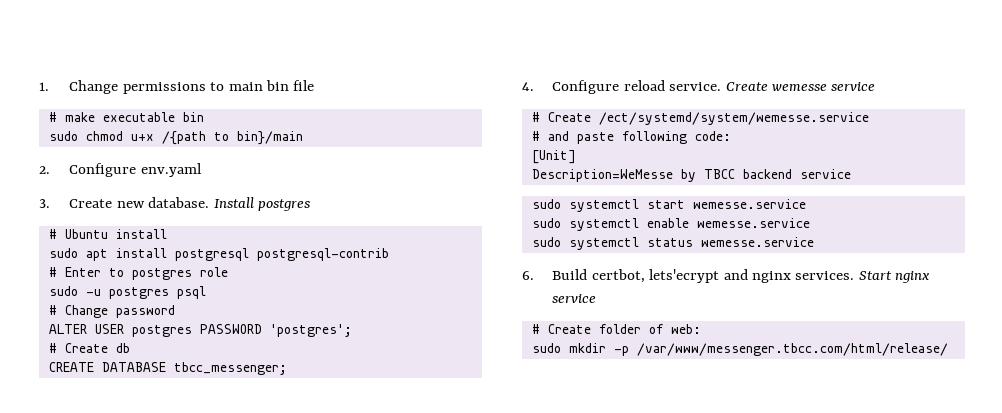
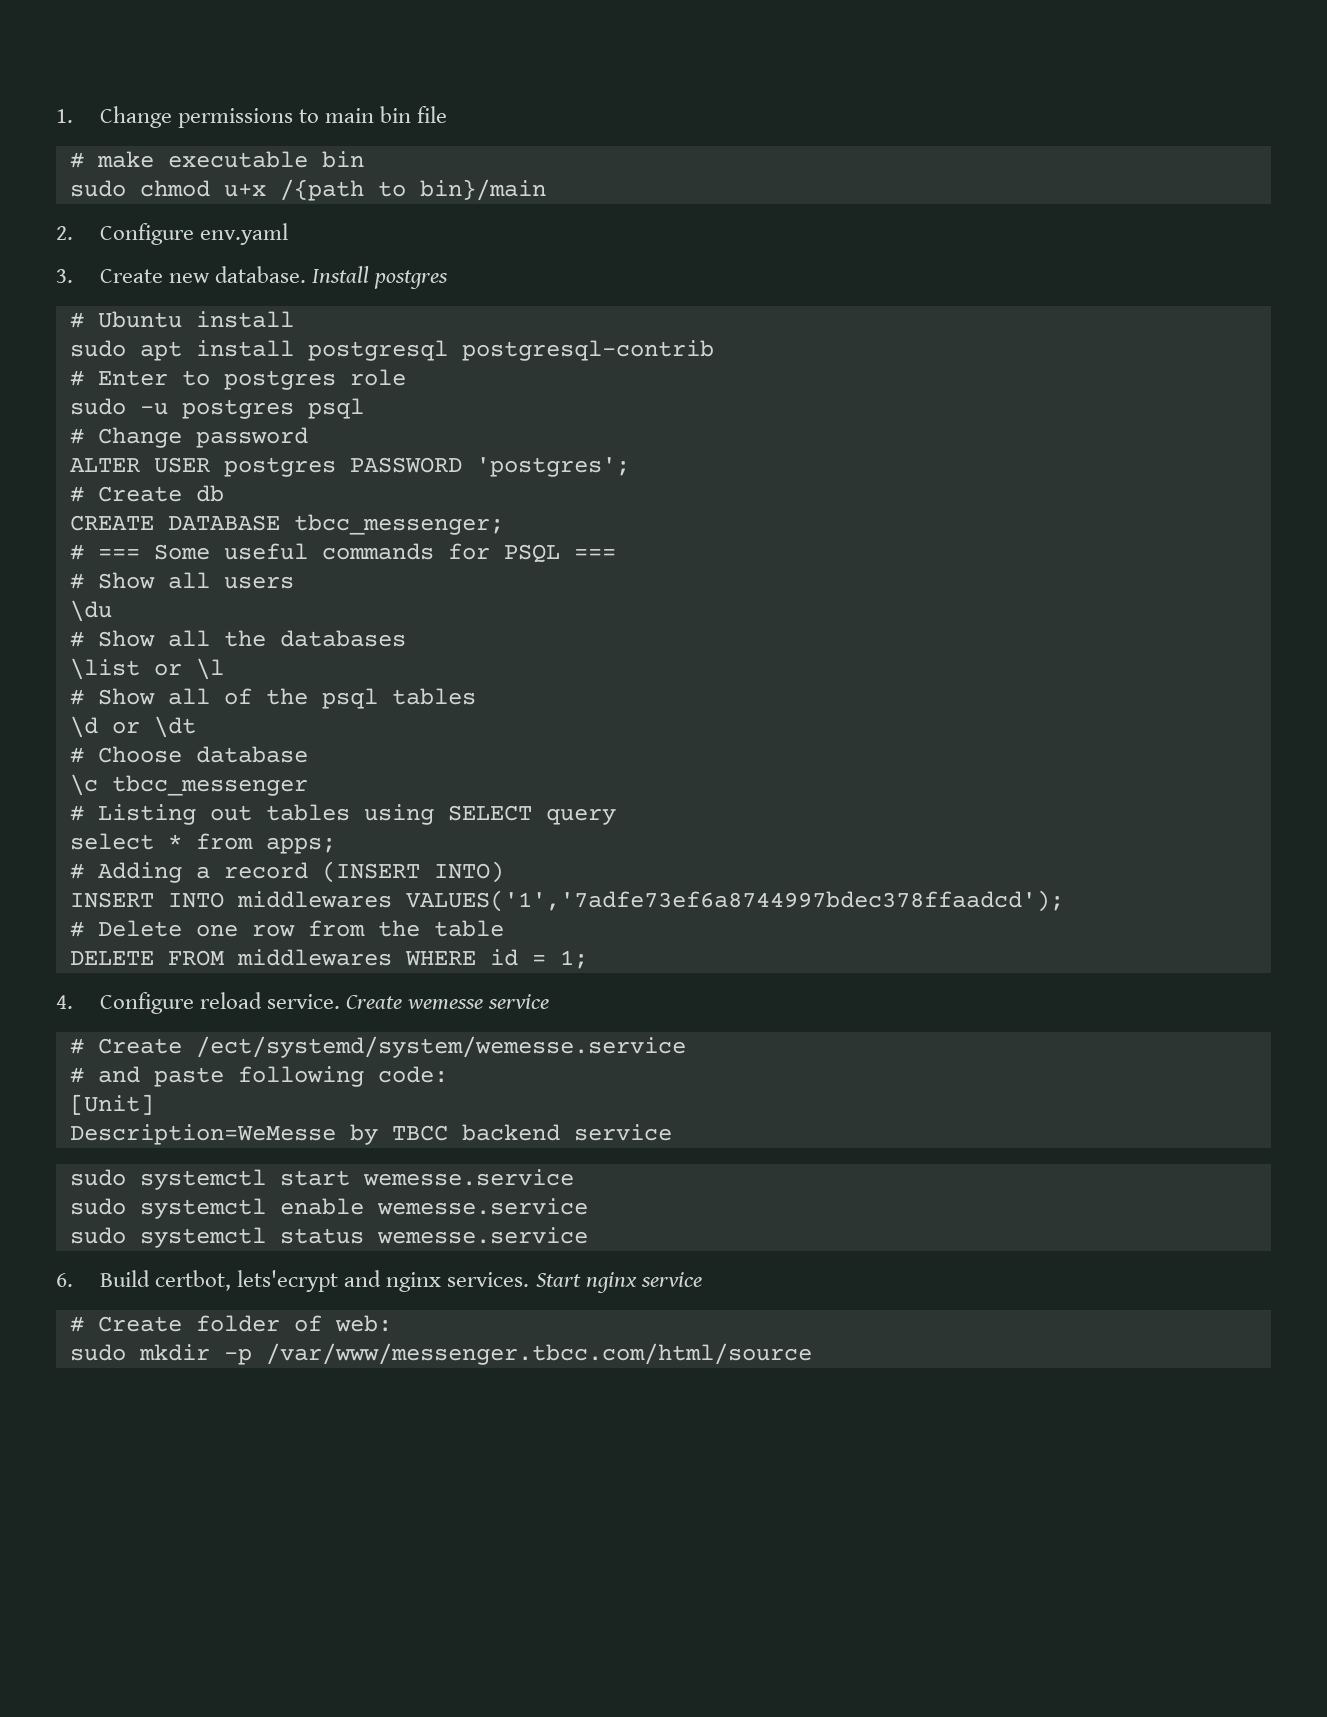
+ # === Some useful commands for PSQL ===
+ # Show all users
+ \du
+ # Show all the databases
+ \list or \l
+ # Show all of the psql tables
+ \d or \dt
+ # Choose database
+ \c tbcc_messenger
+ # Listing out tables using SELECT query
+ select * from apps;
+ # Adding a record (INSERT INTO)
+ INSERT INTO middlewares VALUES('1','7adfe73ef6a8744997bdec378ffaadcd');
+ # Delete one row from the table
+ DELETE FROM middlewares WHERE id = 1;
- sudo mkdir -p /var/www/messenger.tbcc.com/html/release/
+ sudo mkdir -p /var/www/messenger.tbcc.com/html/source

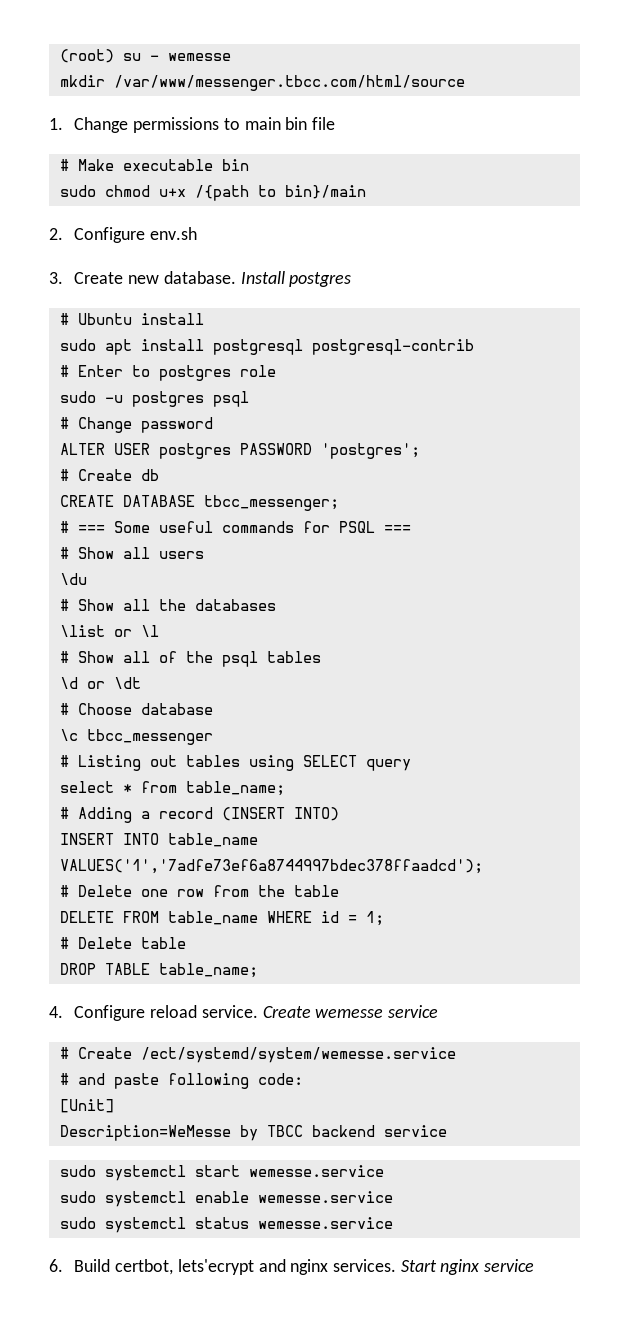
+ (root) su - wemesse
+ mkdir /var/www/messenger.tbcc.com/html/source
- # make executable bin
+ # Make executable bin
- 2. Configure env.yaml
+ 2. Configure env.sh
- select * from apps;
+ select * from table_name;
- INSERT INTO middlewares VALUES('1','7adfe73ef6a8744997bdec378ffaadcd');
+ INSERT INTO table_name VALUES('1','7adfe73ef6a8744997bdec378ffaadcd');
- DELETE FROM middlewares WHERE id = 1;
+ DELETE FROM table_name WHERE id = 1;
+ # Delete table
+ DROP TABLE table_name;
- # Create folder of web:
- sudo mkdir -p /var/www/messenger.tbcc.com/html/source

